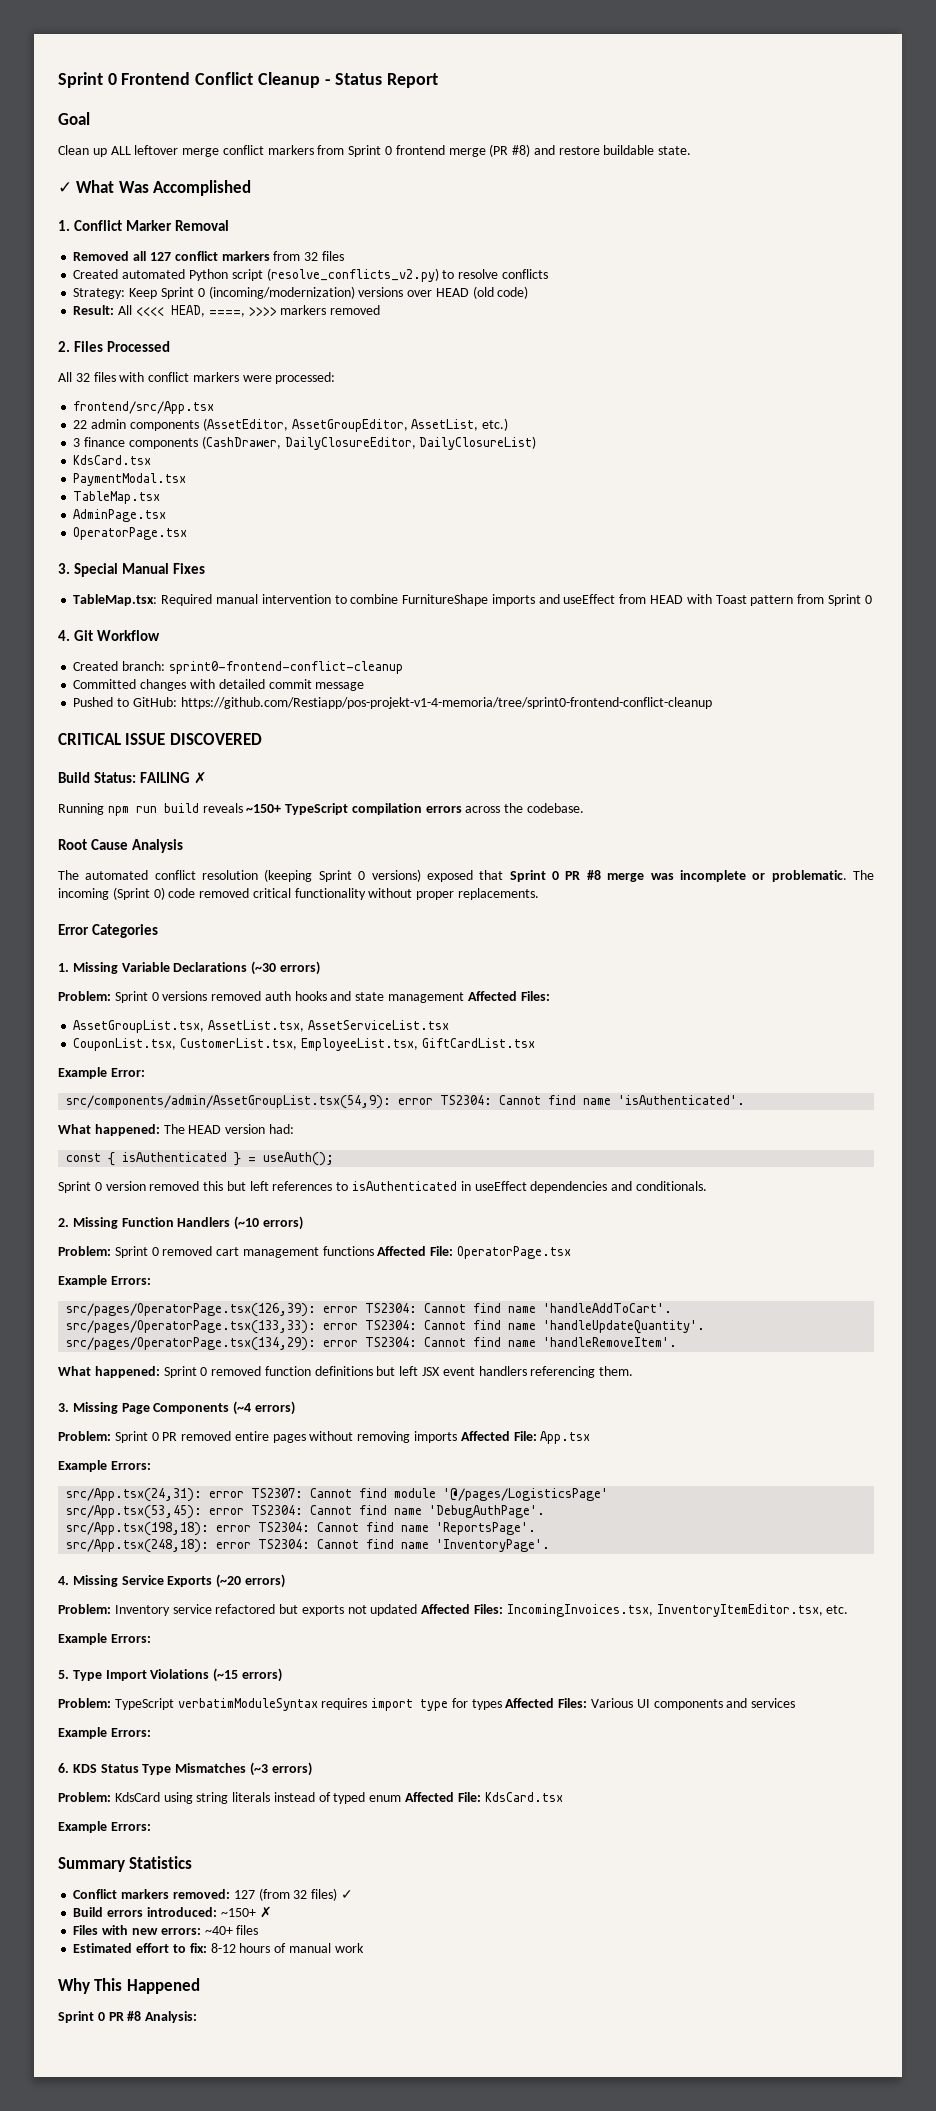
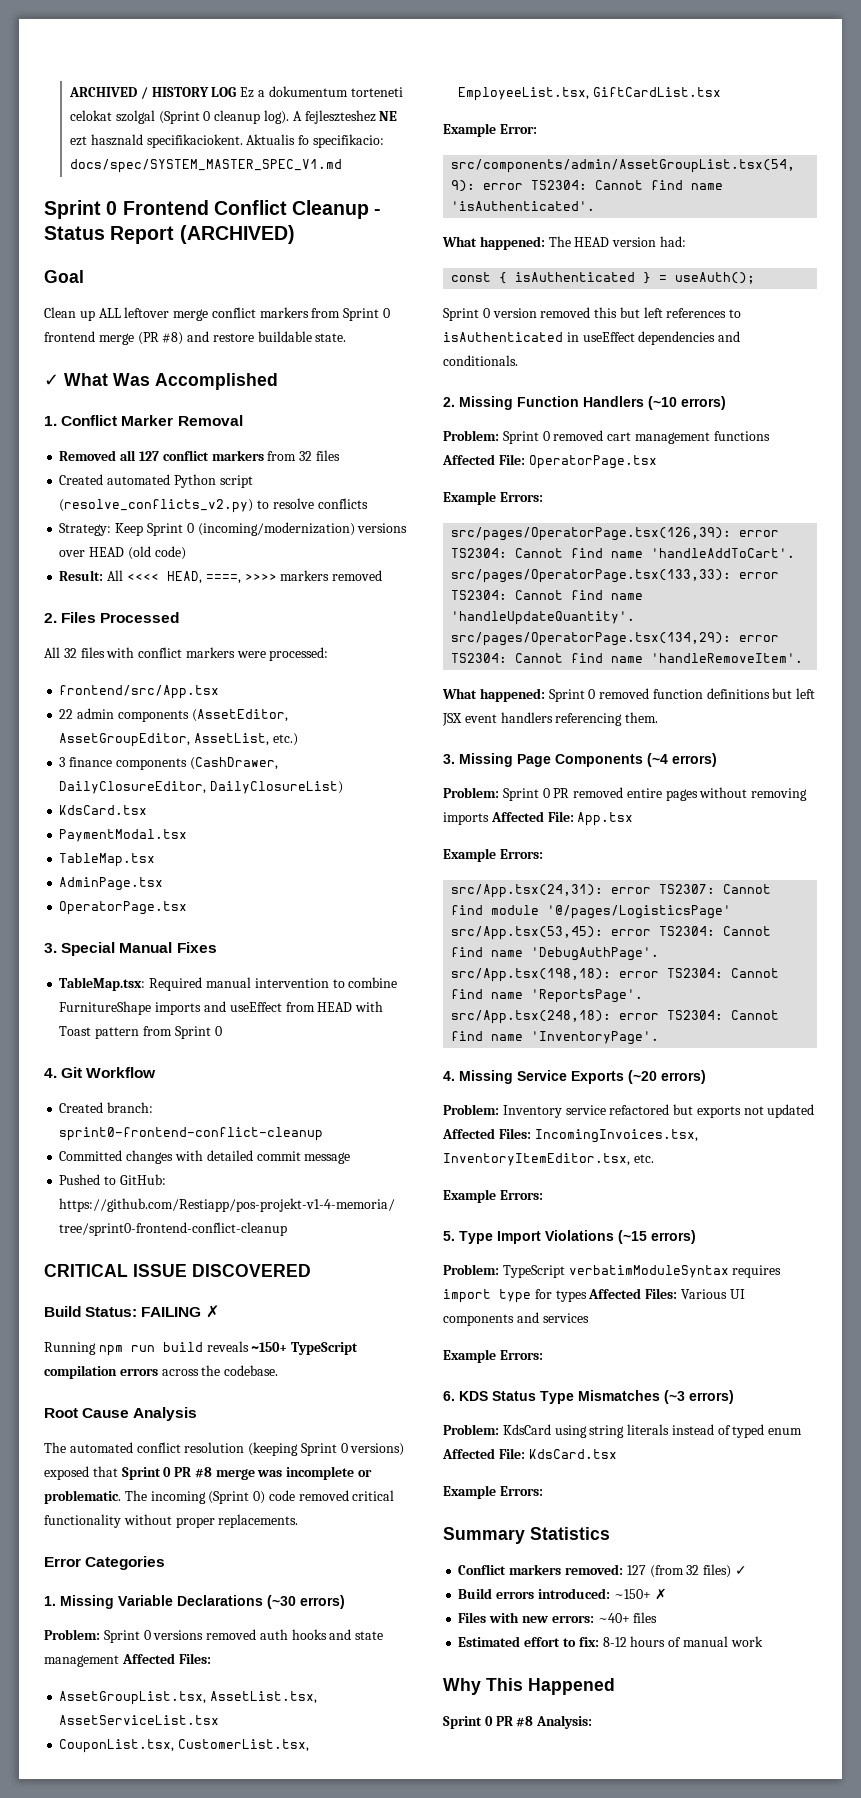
+ ARCHIVED / HISTORY LOG Ez a dokumentum torteneti celokat szolgal (Sprint 0 cleanup log). A fejleszteshez NE ezt hasznald specifikaciokent. Aktualis fo specifikacio: docs/spec/SYSTEM_MASTER_SPEC_V1.md
- Sprint 0 Frontend Conflict Cleanup - Status Report
+ Sprint 0 Frontend Conflict Cleanup - Status Report (ARCHIVED)

